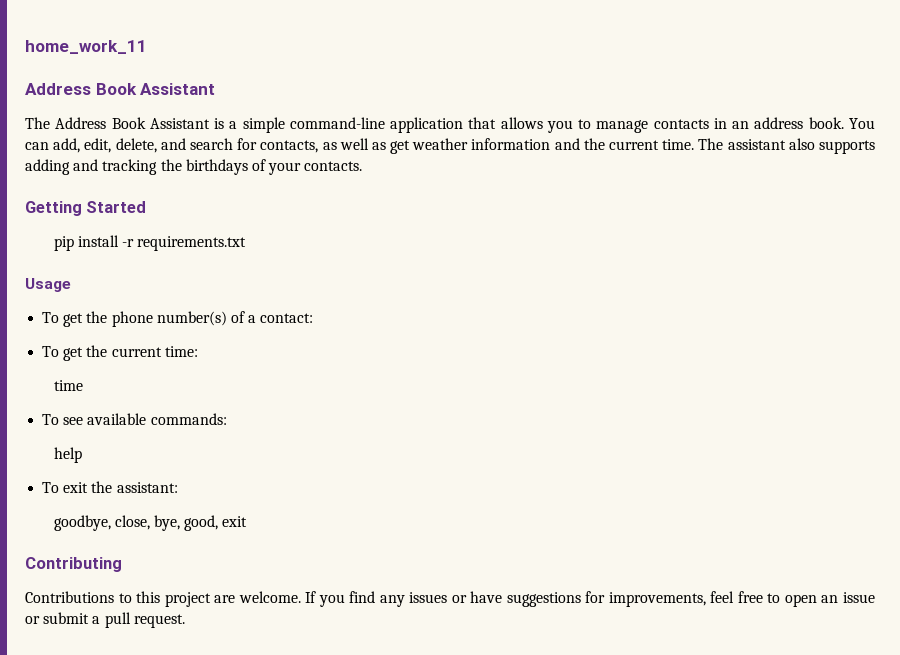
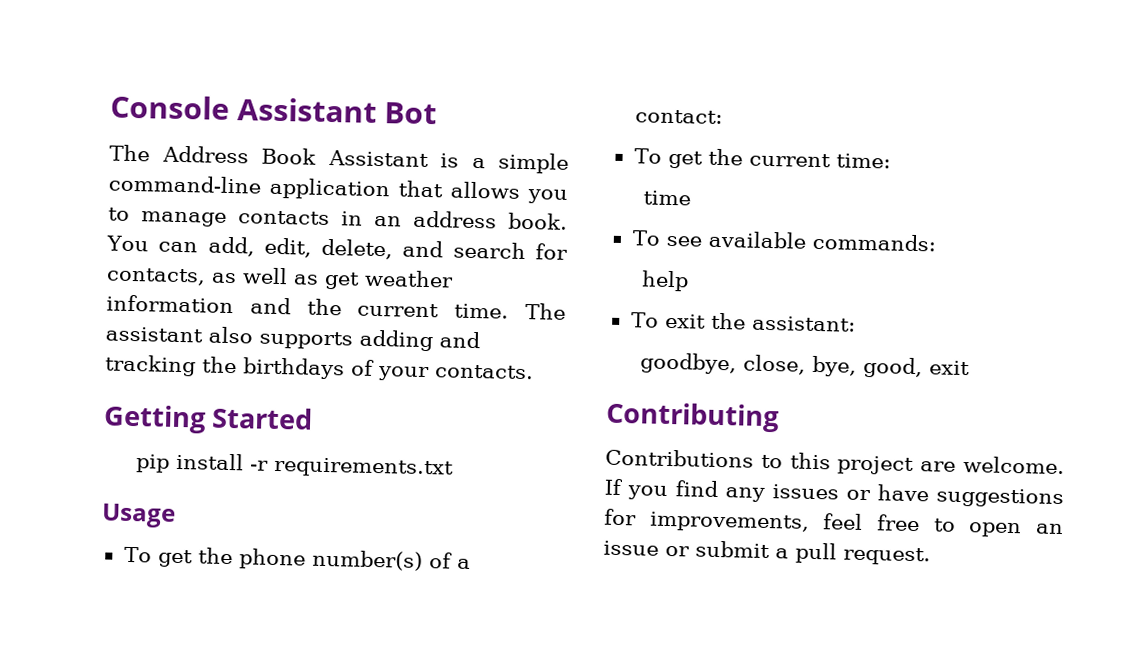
- home_work_11
- Address Book Assistant
+ Console Assistant Bot

